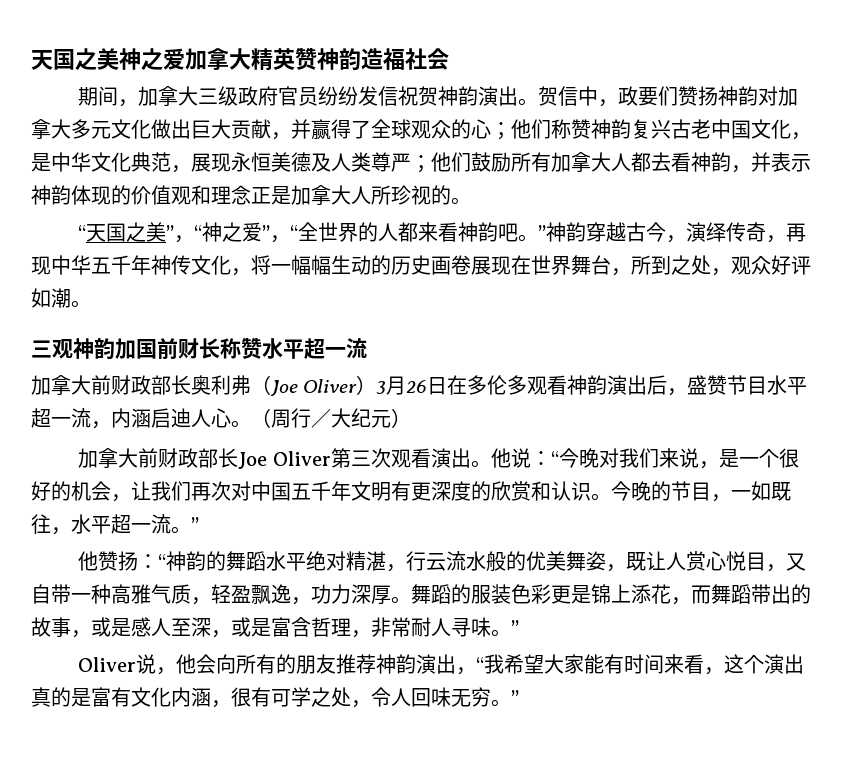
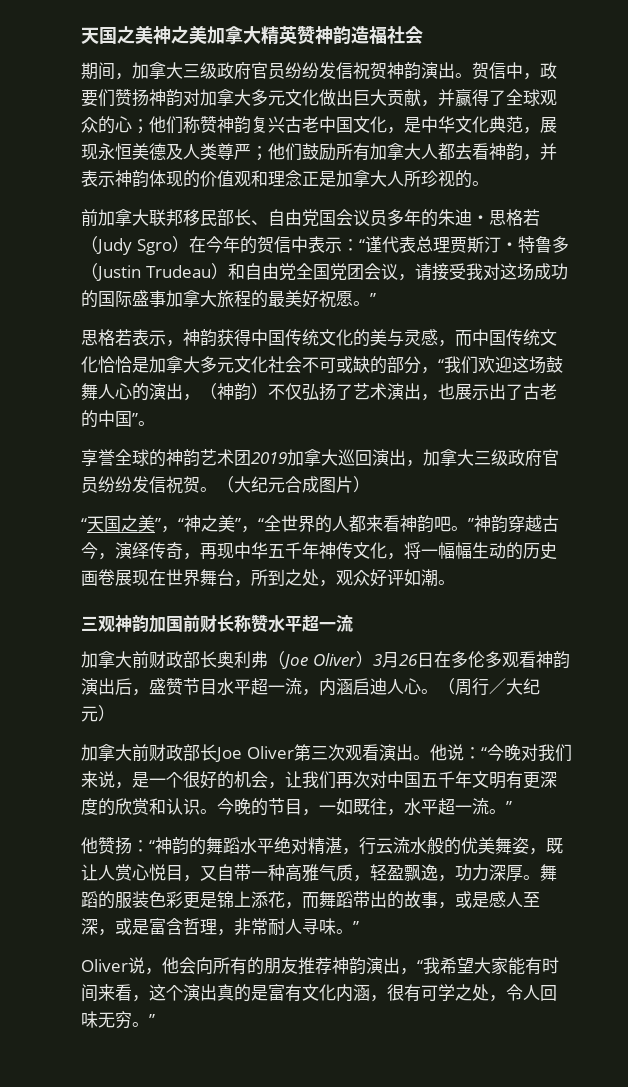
- 天国之美神之爱加拿大精英赞神韵造福社会
+ 天国之美神之美加拿大精英赞神韵造福社会
+ 前加拿大联邦移民部长、自由党国会议员多年的朱迪‧思格若（Judy Sgro）在今年的贺信中表示：“谨代表总理贾斯汀‧特鲁多（Justin Trudeau）和自由党全国党团会议，请接受我对这场成功的国际盛事加拿大旅程的最美好祝愿。”
+ 思格若表示，神韵获得中国传统文化的美与灵感，而中国传统文化恰恰是加拿大多元文化社会不可或缺的部分，“我们欢迎这场鼓舞人心的演出，（神韵）不仅弘扬了艺术演出，也展示出了古老的中国”。
+ 享誉全球的神韵艺术团2019加拿大巡回演出，加拿大三级政府官员纷纷发信祝贺。（大纪元合成图片）
- “天国之美”，“神之爱”，“全世界的人都来看神韵吧。”神韵穿越古今，演绎传奇，再现中华五千年神传文化，将一幅幅生动的历史画卷展现在世界舞台，所到之处，观众好评如潮。
+ “天国之美”，“神之美”，“全世界的人都来看神韵吧。”神韵穿越古今，演绎传奇，再现中华五千年神传文化，将一幅幅生动的历史画卷展现在世界舞台，所到之处，观众好评如潮。

